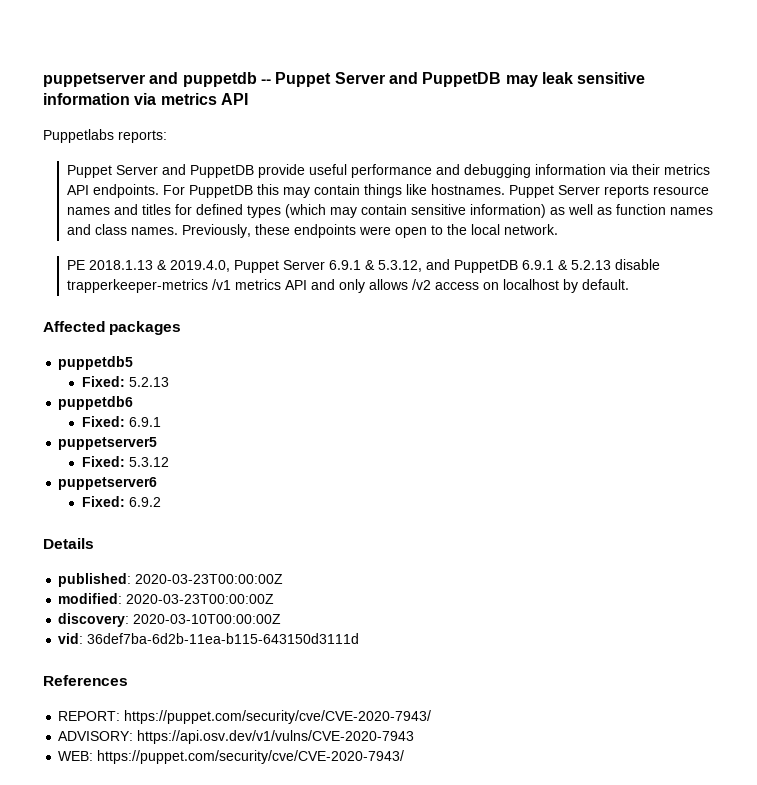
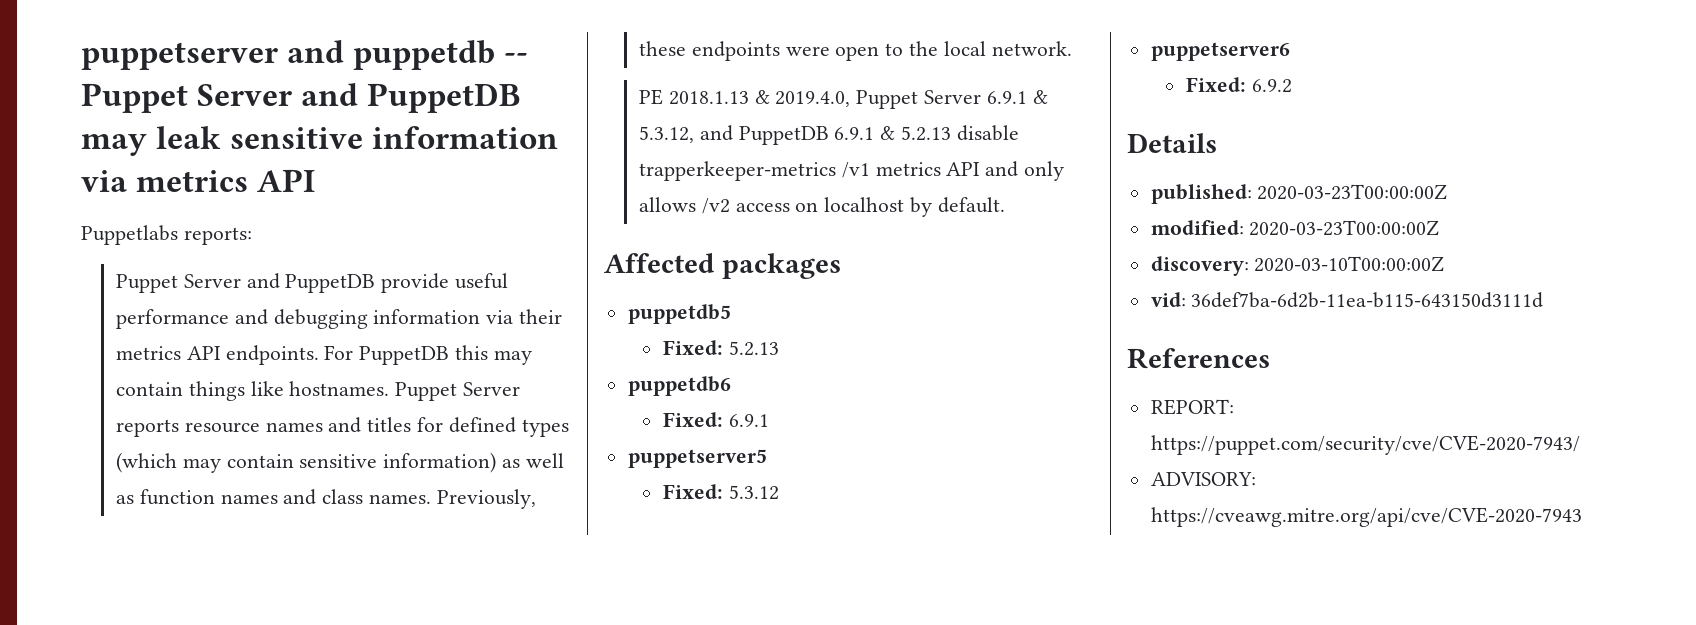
- ADVISORY: https://api.osv.dev/v1/vulns/CVE-2020-7943
- WEB: https://puppet.com/security/cve/CVE-2020-7943/
+ ADVISORY: https://cveawg.mitre.org/api/cve/CVE-2020-7943

